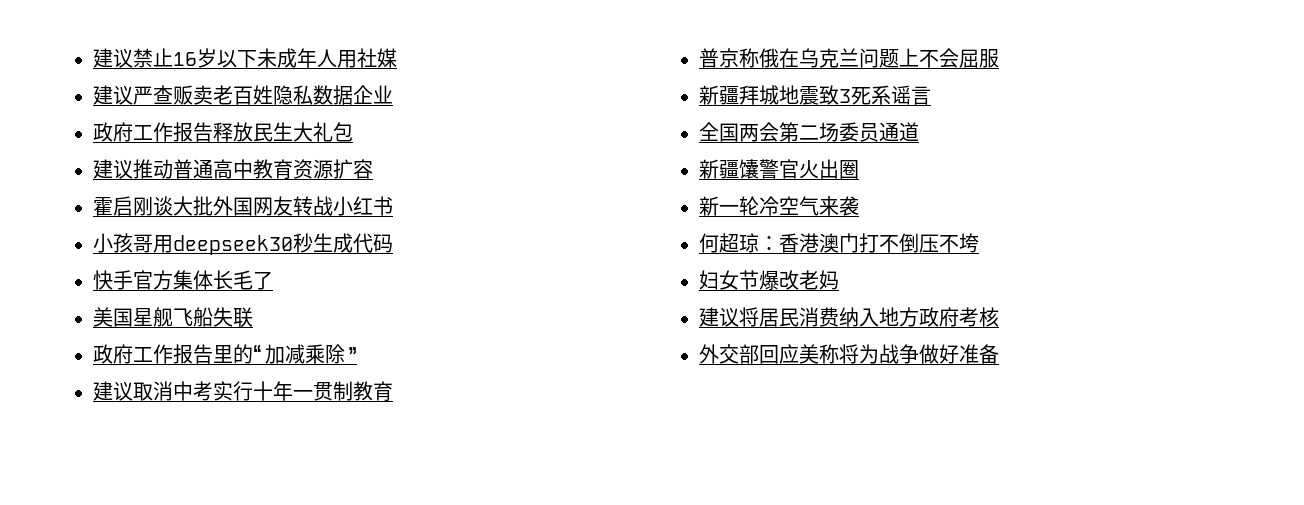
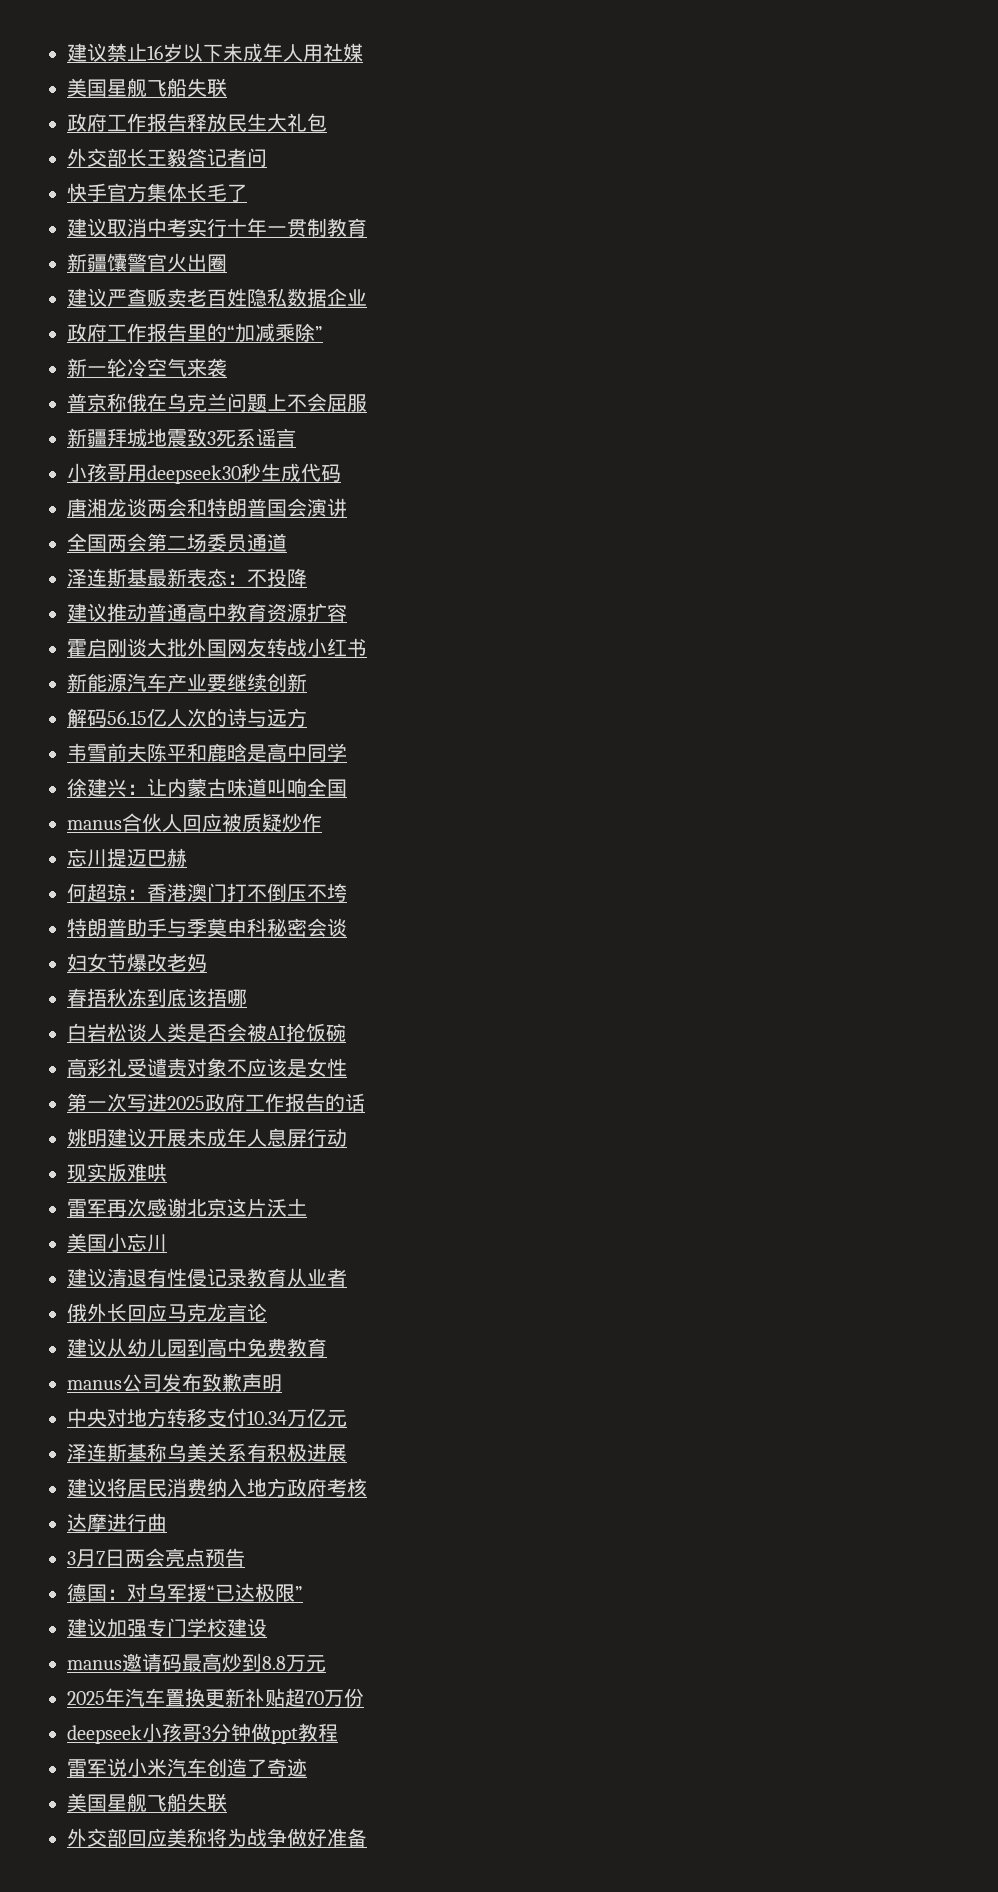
  建议禁止16岁以下未成年人用社媒
+ 美国星舰飞船失联
+ 政府工作报告释放民生大礼包
+ 外交部长王毅答记者问
+ 快手官方集体长毛了
+ 建议取消中考实行十年一贯制教育
+ 新疆馕警官火出圈
- 政府工作报告释放民生大礼包
+ 政府工作报告里的“加减乘除”
+ 新一轮冷空气来袭
+ 普京称俄在乌克兰问题上不会屈服
+ 新疆拜城地震致3死系谣言
+ 小孩哥用deepseek30秒生成代码
+ 唐湘龙谈两会和特朗普国会演讲
+ 全国两会第二场委员通道
+ 泽连斯基最新表态：不投降
- 小孩哥用deepseek30秒生成代码
- 快手官方集体长毛了
- 美国星舰飞船失联
- 政府工作报告里的“加减乘除”
- 建议取消中考实行十年一贯制教育
- 普京称俄在乌克兰问题上不会屈服
- 新疆拜城地震致3死系谣言
- 全国两会第二场委员通道
- 新疆馕警官火出圈
- 新一轮冷空气来袭
+ 新能源汽车产业要继续创新
+ 解码56.15亿人次的诗与远方
+ 韦雪前夫陈平和鹿晗是高中同学
+ 徐建兴：让内蒙古味道叫响全国
+ manus合伙人回应被质疑炒作
+ 忘川提迈巴赫
+ 特朗普助手与季莫申科秘密会谈
  妇女节爆改老妈
+ 春捂秋冻到底该捂哪
+ 白岩松谈人类是否会被AI抢饭碗
+ 高彩礼受谴责对象不应该是女性
+ 第一次写进2025政府工作报告的话
+ 姚明建议开展未成年人息屏行动
+ 现实版难哄
+ 雷军再次感谢北京这片沃土
+ 美国小忘川
+ 建议清退有性侵记录教育从业者
+ 俄外长回应马克龙言论
+ 建议从幼儿园到高中免费教育
+ manus公司发布致歉声明
+ 中央对地方转移支付10.34万亿元
+ 泽连斯基称乌美关系有积极进展
+ 达摩进行曲
+ 3月7日两会亮点预告
+ 德国：对乌军援“已达极限”
+ 建议加强专门学校建设
+ manus邀请码最高炒到8.8万元
+ 2025年汽车置换更新补贴超70万份
+ deepseek小孩哥3分钟做ppt教程
+ 雷军说小米汽车创造了奇迹
+ 美国星舰飞船失联

